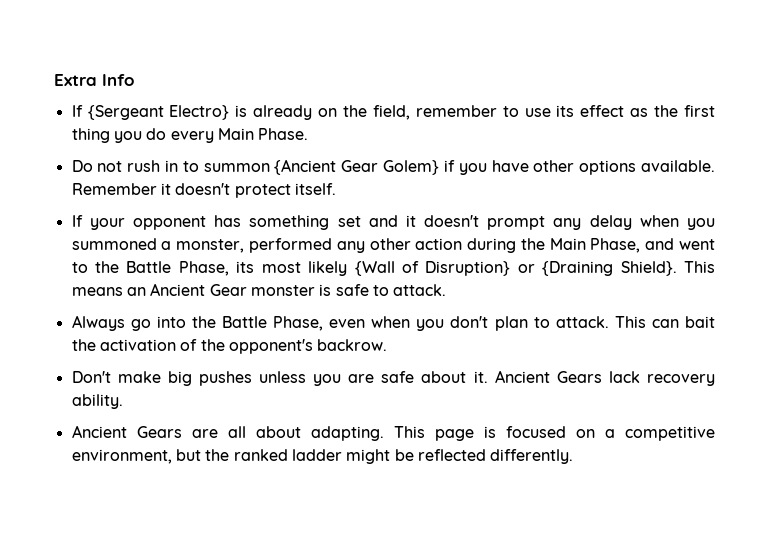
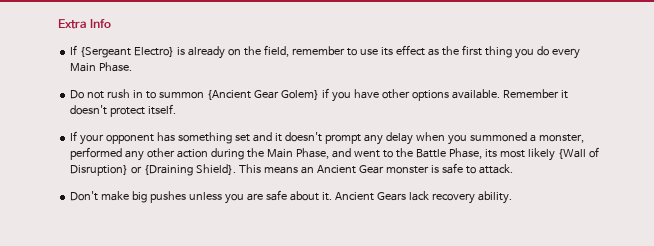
- Always go into the Battle Phase, even when you don't plan to attack. This can bait the activation of the opponent's backrow.
- Ancient Gears are all about adapting. This page is focused on a competitive environment, but the ranked ladder might be reflected differently.

